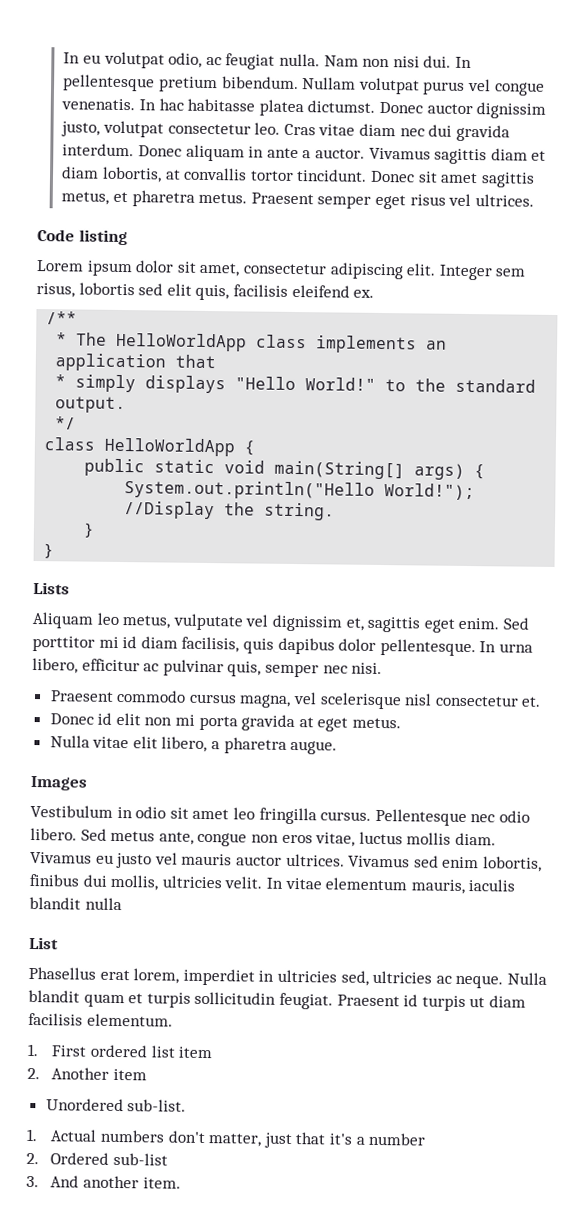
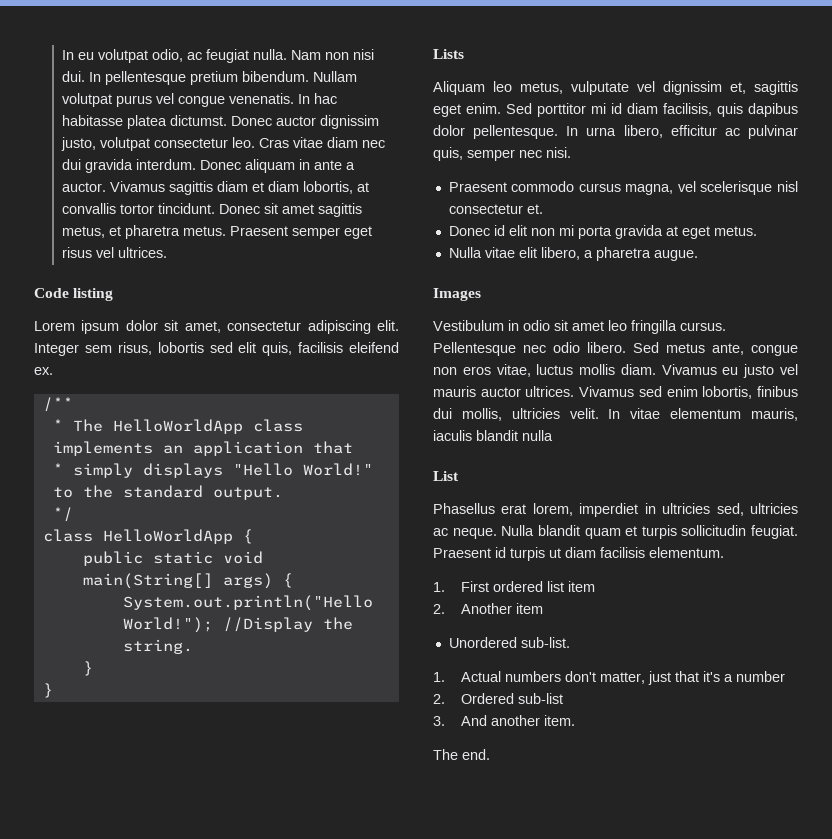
+ The end.

